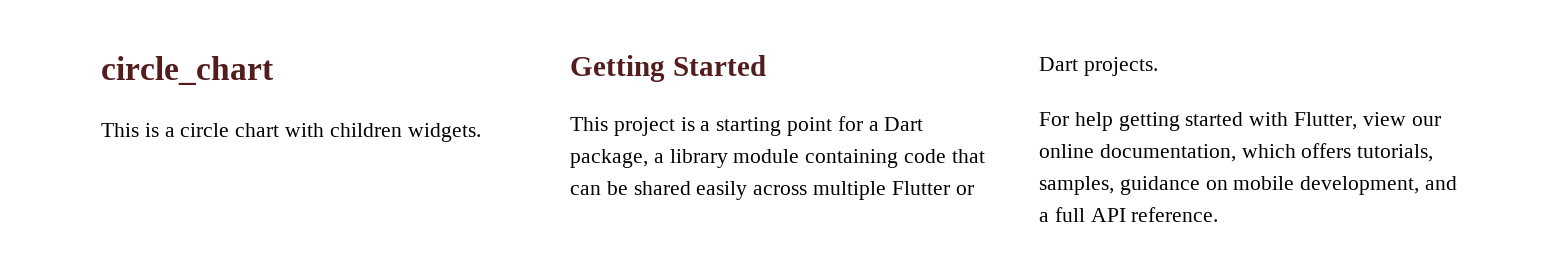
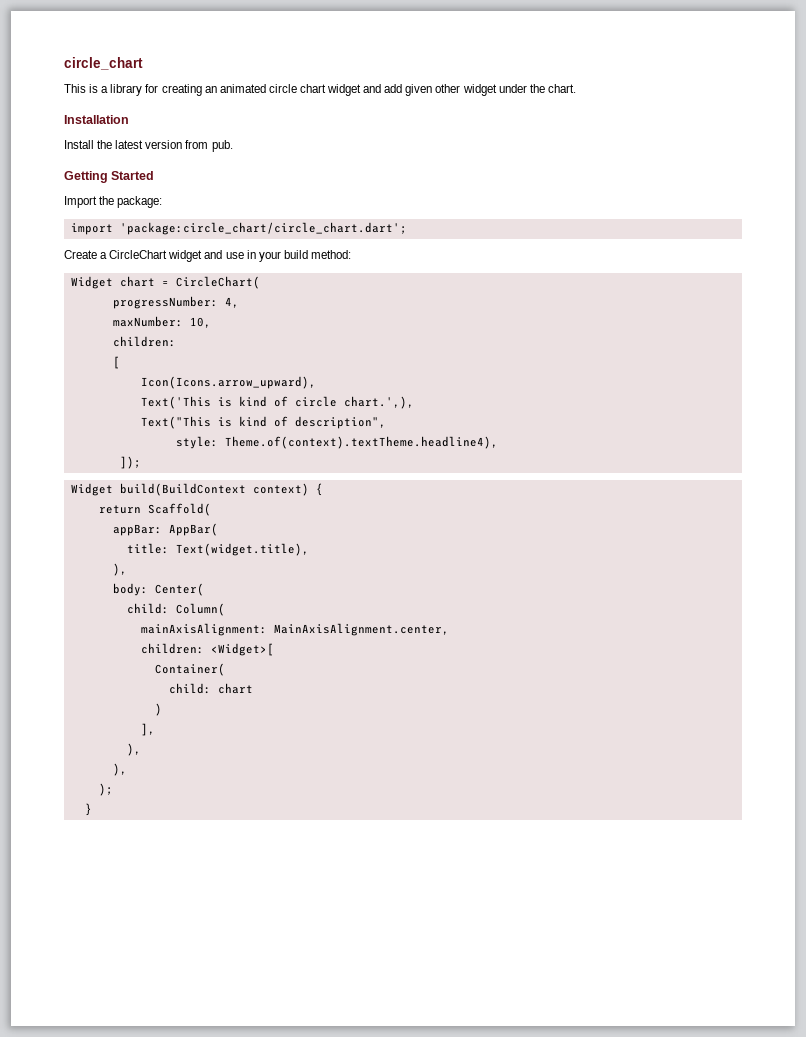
- This is a circle chart with children widgets.
+ This is a library for creating an animated circle chart widget and add given other widget under the chart.
+ Installation
+ Install the latest version from pub.
  Getting Started
- This project is a starting point for a Dart package, a library module containing code that can be shared easily across multiple Flutter or Dart projects.
- For help getting started with Flutter, view our online documentation, which offers tutorials, samples, guidance on mobile development, and a full API reference.
+ Import the package:
+ import 'package:circle_chart/circle_chart.dart';
+ Create a CircleChart widget and use in your build method:
+ Widget chart = CircleChart(
+ progressNumber: 4,
+ maxNumber: 10,
+ children:
+ [
+ Icon(Icons.arrow_upward),
+ Text('This is kind of circle chart.',),
+ Text("This is kind of description",
+ style: Theme.of(context).textTheme.headline4),
+ ]);
+ Widget build(BuildContext context) {
+ return Scaffold(
+ appBar: AppBar(
+ title: Text(widget.title),
+ ),
+ body: Center(
+ child: Column(
+ mainAxisAlignment: MainAxisAlignment.center,
+ children: <Widget>[
+ Container(
+ child: chart
+ )
+ ],
+ ),
+ ),
+ );
+ }

